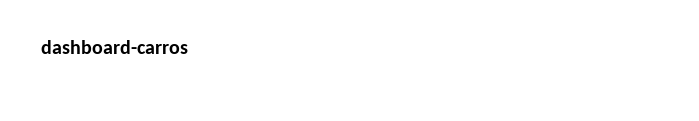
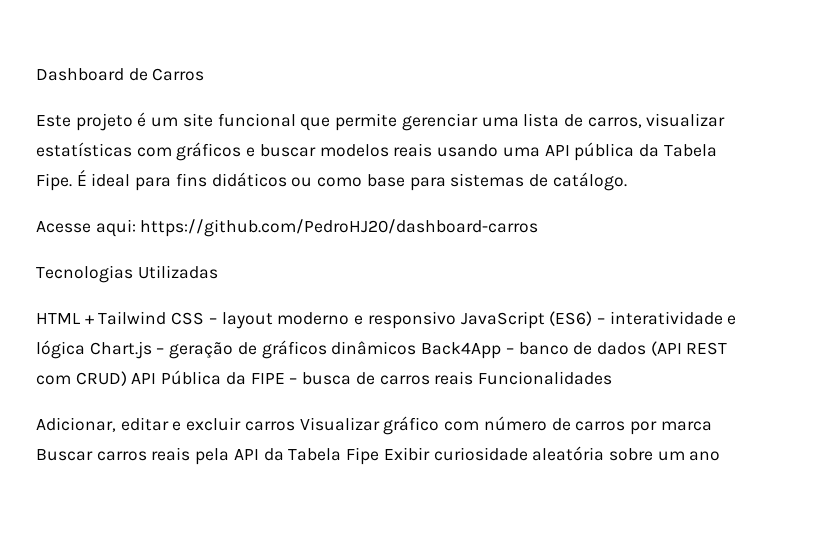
- dashboard-carros
+ Dashboard de Carros
+ Este projeto é um site funcional que permite gerenciar uma lista de carros, visualizar estatísticas com gráficos e buscar modelos reais usando uma API pública da Tabela Fipe. É ideal para fins didáticos ou como base para sistemas de catálogo.
+ Acesse aqui: https://github.com/PedroHJ20/dashboard-carros
+ Tecnologias Utilizadas
+ HTML + Tailwind CSS – layout moderno e responsivo JavaScript (ES6) – interatividade e lógica Chart.js – geração de gráficos dinâmicos Back4App – banco de dados (API REST com CRUD) API Pública da FIPE – busca de carros reais Funcionalidades
+ Adicionar, editar e excluir carros Visualizar gráfico com número de carros por marca Buscar carros reais pela API da Tabela Fipe Exibir curiosidade aleatória sobre um ano

